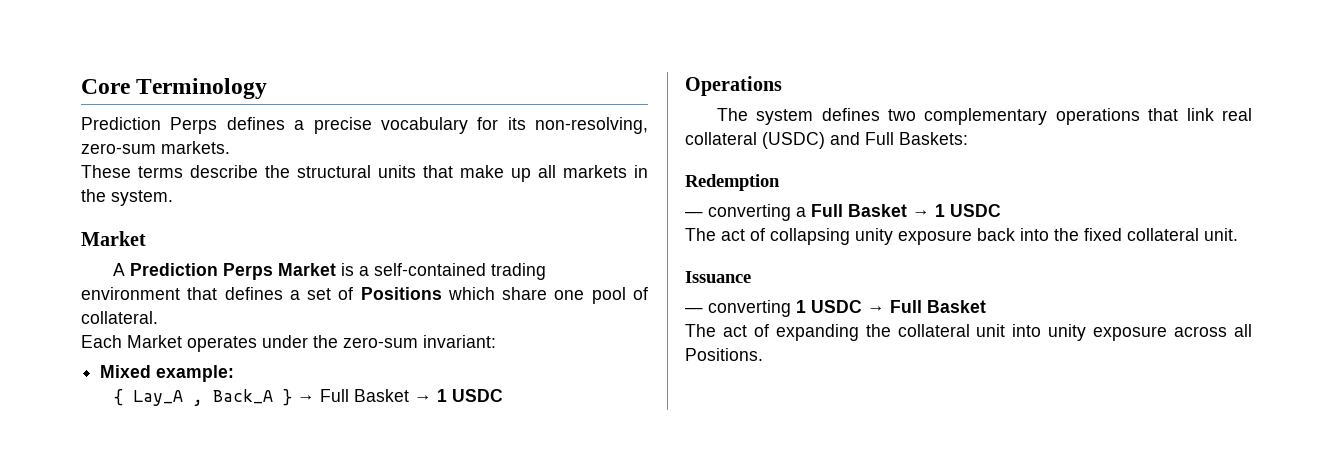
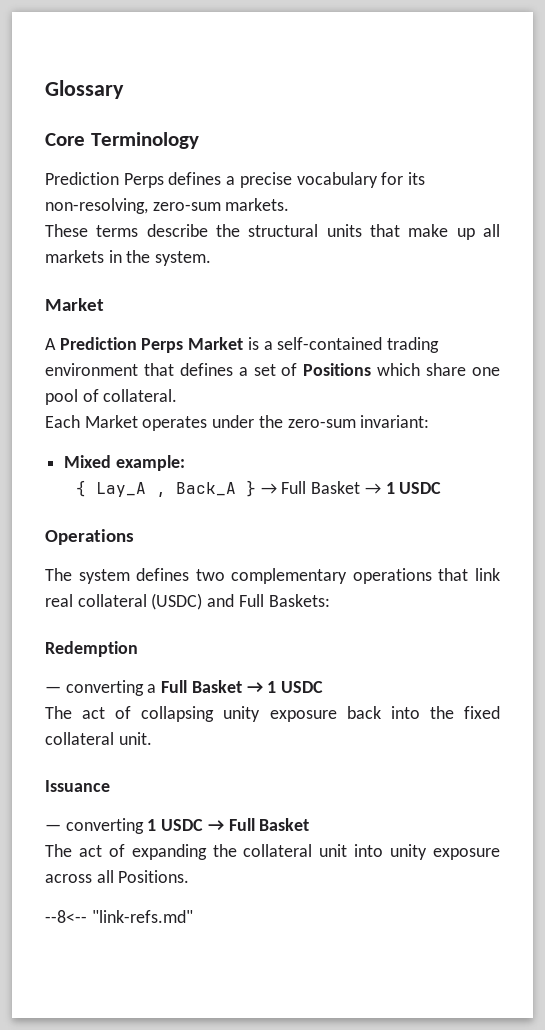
+ Glossary
+ --8<-- "link-refs.md"

